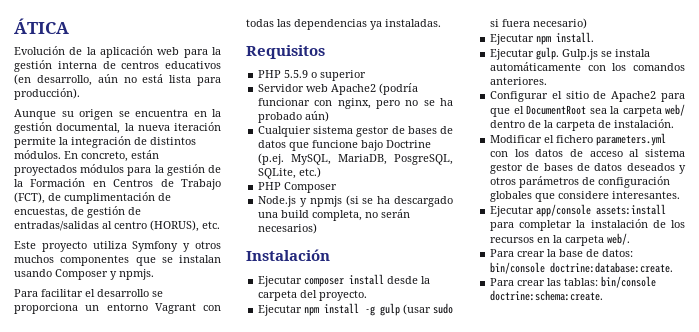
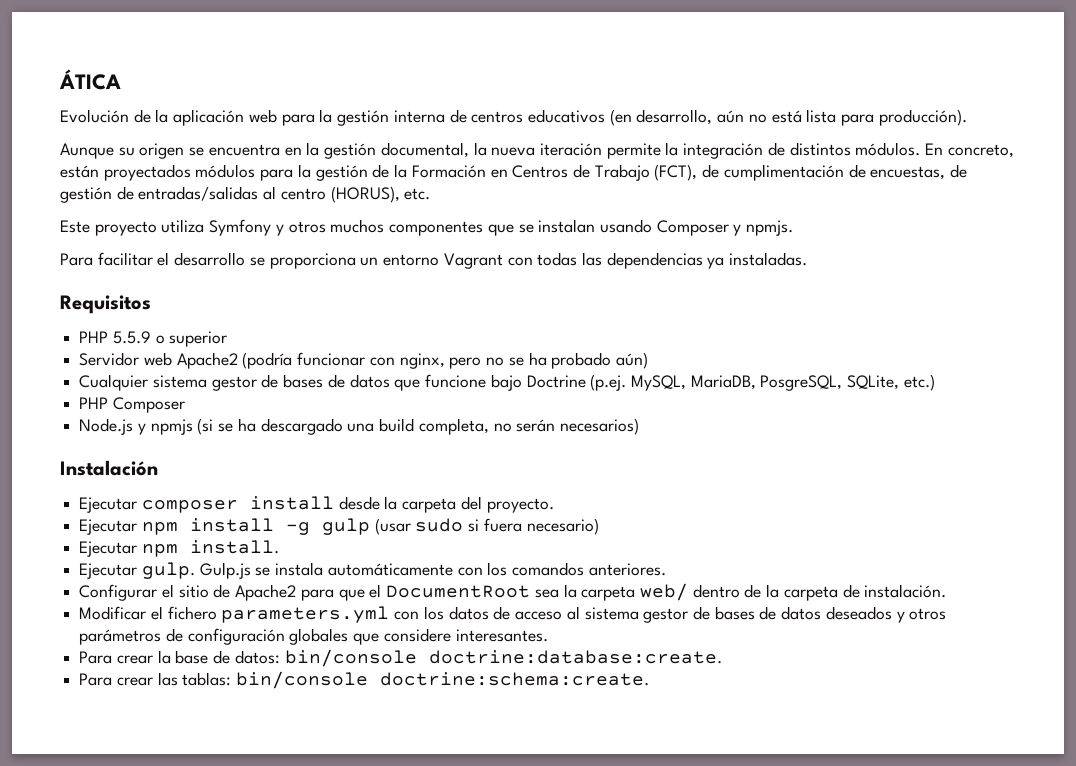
- Ejecutar app/console assets:install para completar la instalación de los recursos en la carpeta web/.

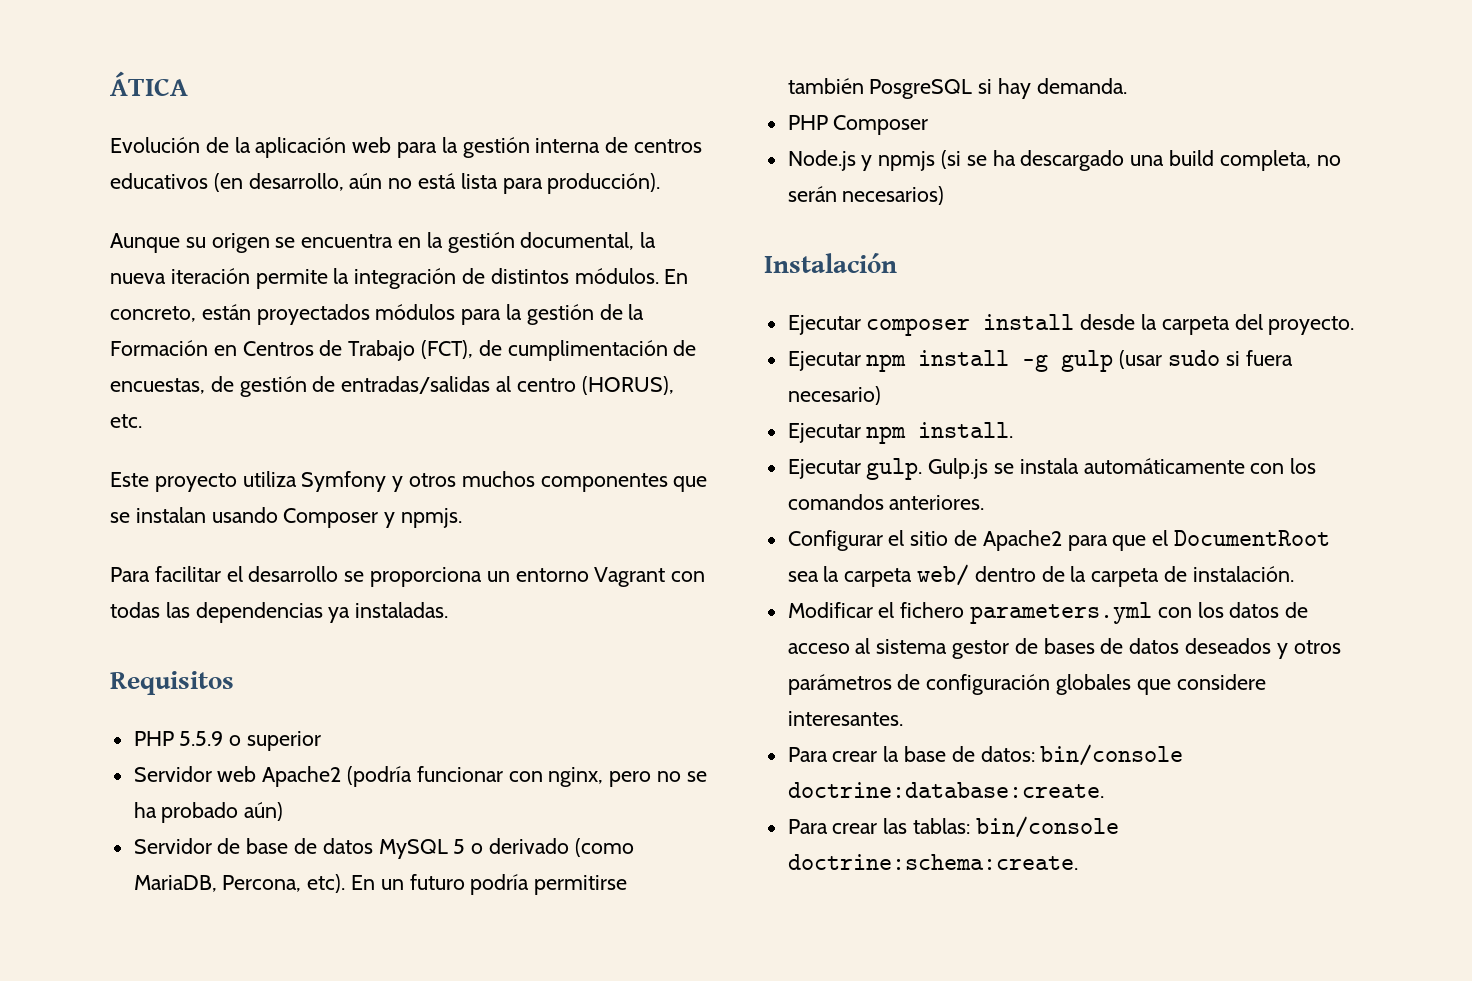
- Cualquier sistema gestor de bases de datos que funcione bajo Doctrine (p.ej. MySQL, MariaDB, PosgreSQL, SQLite, etc.)
+ Servidor de base de datos MySQL 5 o derivado (como MariaDB, Percona, etc). En un futuro podría permitirse también PosgreSQL si hay demanda.

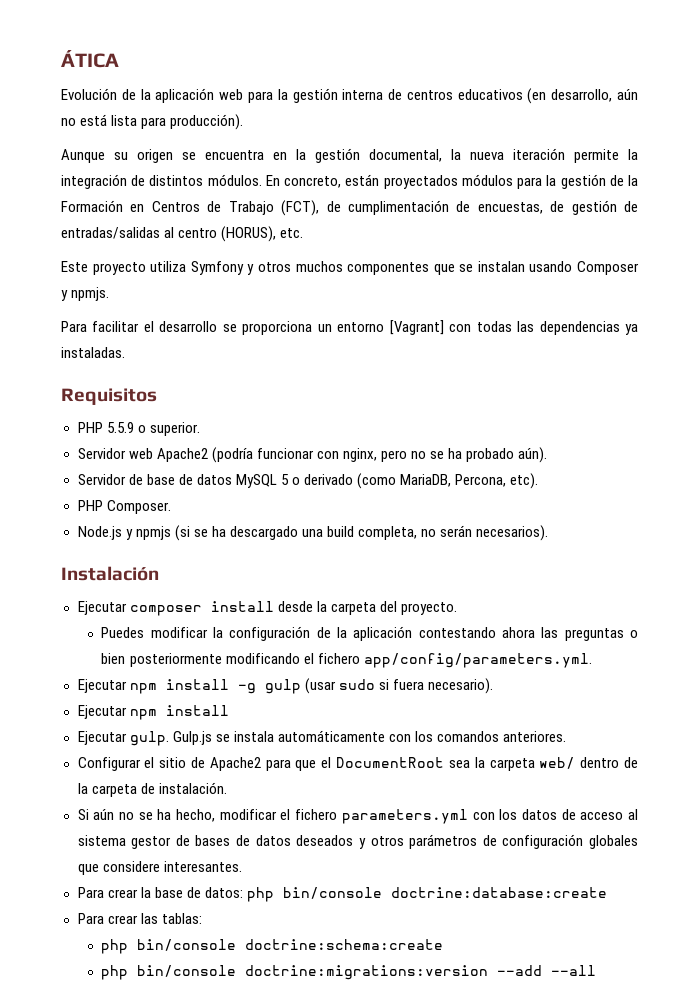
- Para facilitar el desarrollo se proporciona un entorno Vagrant con todas las dependencias ya instaladas.
+ Para facilitar el desarrollo se proporciona un entorno [Vagrant] con todas las dependencias ya instaladas.
- PHP 5.5.9 o superior
+ PHP 5.5.9 o superior.
- Servidor web Apache2 (podría funcionar con nginx, pero no se ha probado aún)
+ Servidor web Apache2 (podría funcionar con nginx, pero no se ha probado aún).
- Servidor de base de datos MySQL 5 o derivado (como MariaDB, Percona, etc). En un futuro podría permitirse también PosgreSQL si hay demanda.
- PHP Composer
+ Servidor de base de datos MySQL 5 o derivado (como MariaDB, Percona, etc).
+ PHP Composer.
- Node.js y npmjs (si se ha descargado una build completa, no serán necesarios)
+ Node.js y npmjs (si se ha descargado una build completa, no serán necesarios).
+ Puedes modificar la configuración de la aplicación contestando ahora las preguntas o bien posteriormente modificando el fichero app/config/parameters.yml.
- Ejecutar npm install -g gulp (usar sudo si fuera necesario)
- Ejecutar npm install.
+ Ejecutar npm install -g gulp (usar sudo si fuera necesario).
+ Ejecutar npm install
- Modificar el fichero parameters.yml con los datos de acceso al sistema gestor de bases de datos deseados y otros parámetros de configuración globales que considere interesantes.
+ Si aún no se ha hecho, modificar el fichero parameters.yml con los datos de acceso al sistema gestor de bases de datos deseados y otros parámetros de configuración globales que considere interesantes.
- Para crear la base de datos: bin/console doctrine:database:create.
+ Para crear la base de datos: php bin/console doctrine:database:create
- Para crear las tablas: bin/console doctrine:schema:create.
+ Para crear las tablas:
+ php bin/console doctrine:schema:create
+ php bin/console doctrine:migrations:version --add --all

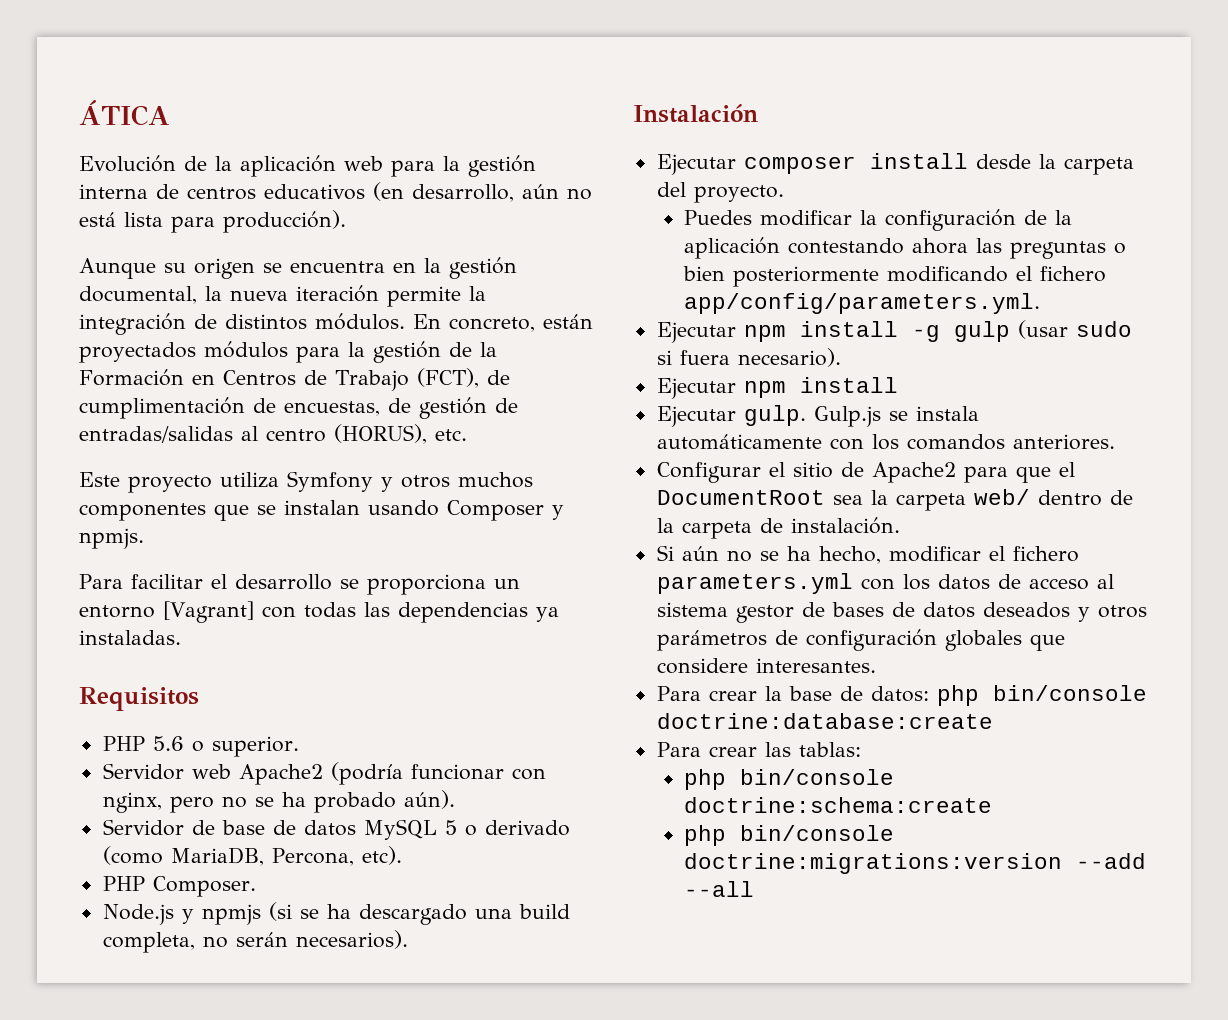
- PHP 5.5.9 o superior.
+ PHP 5.6 o superior.

